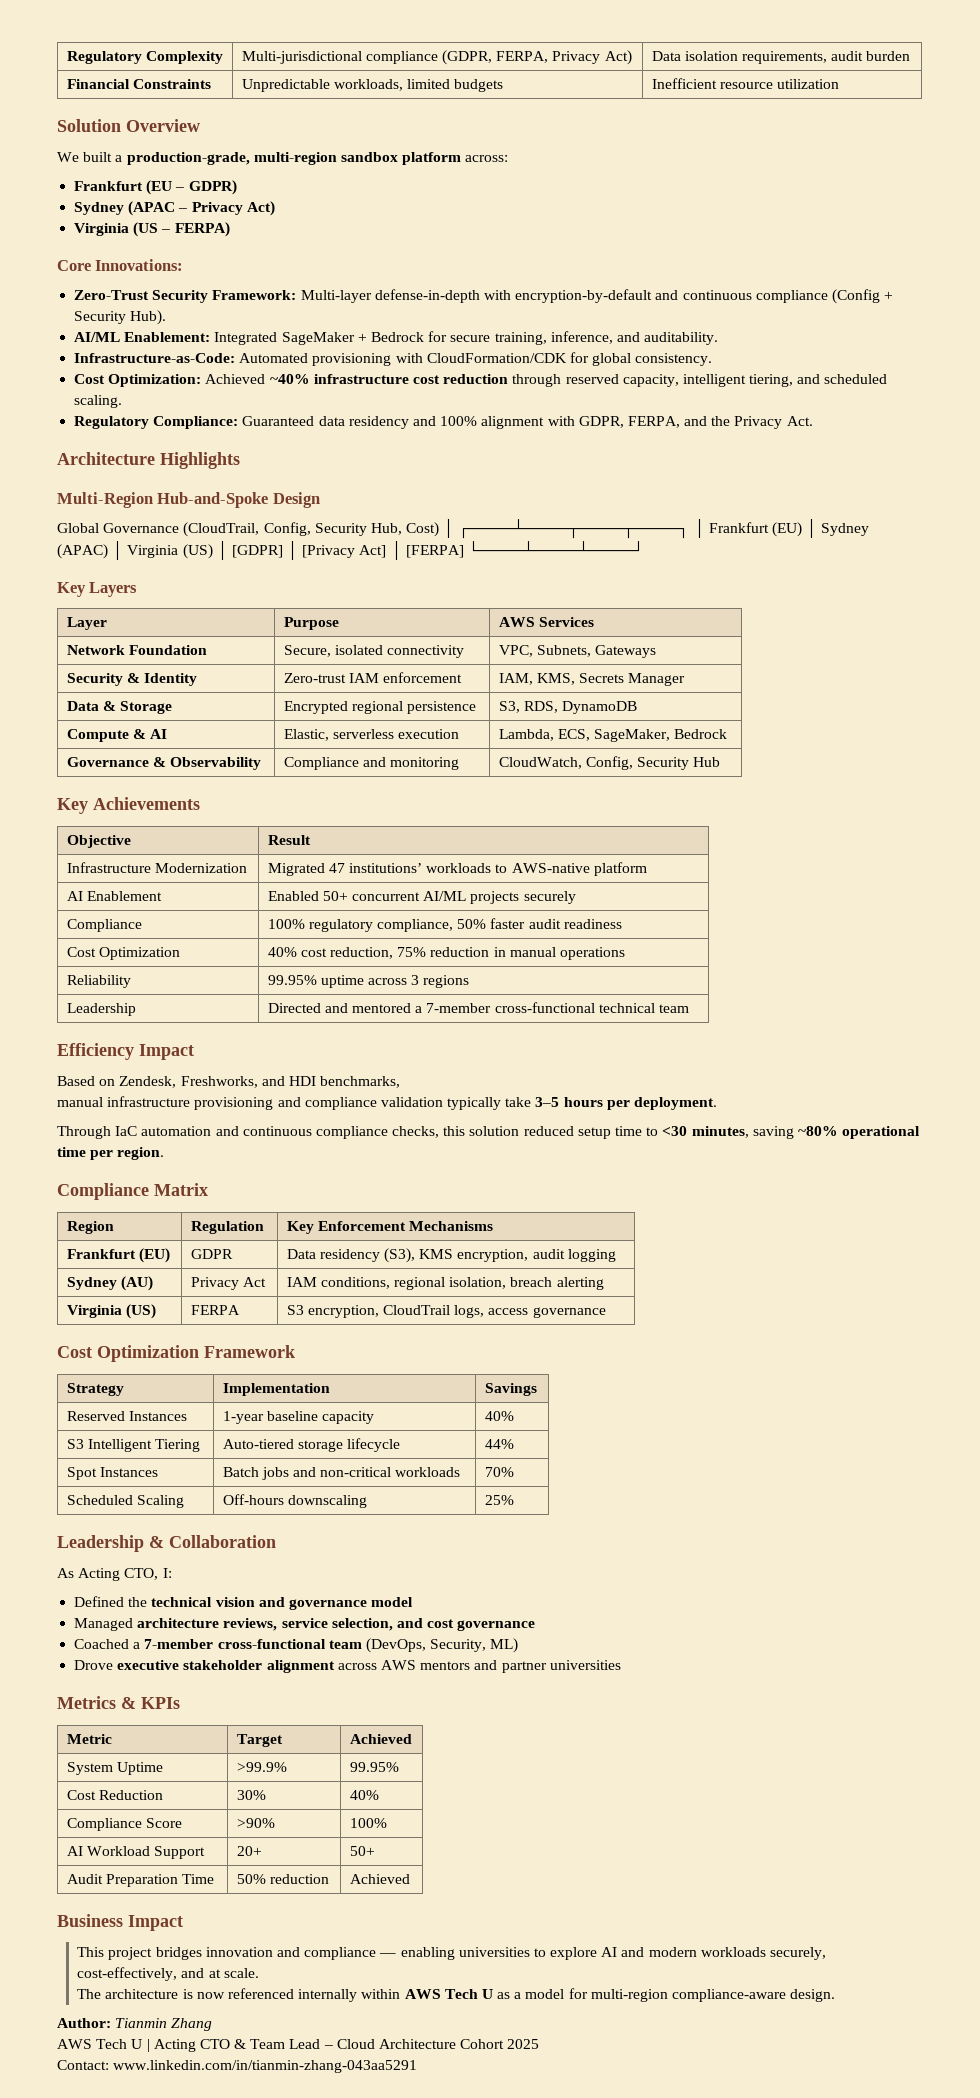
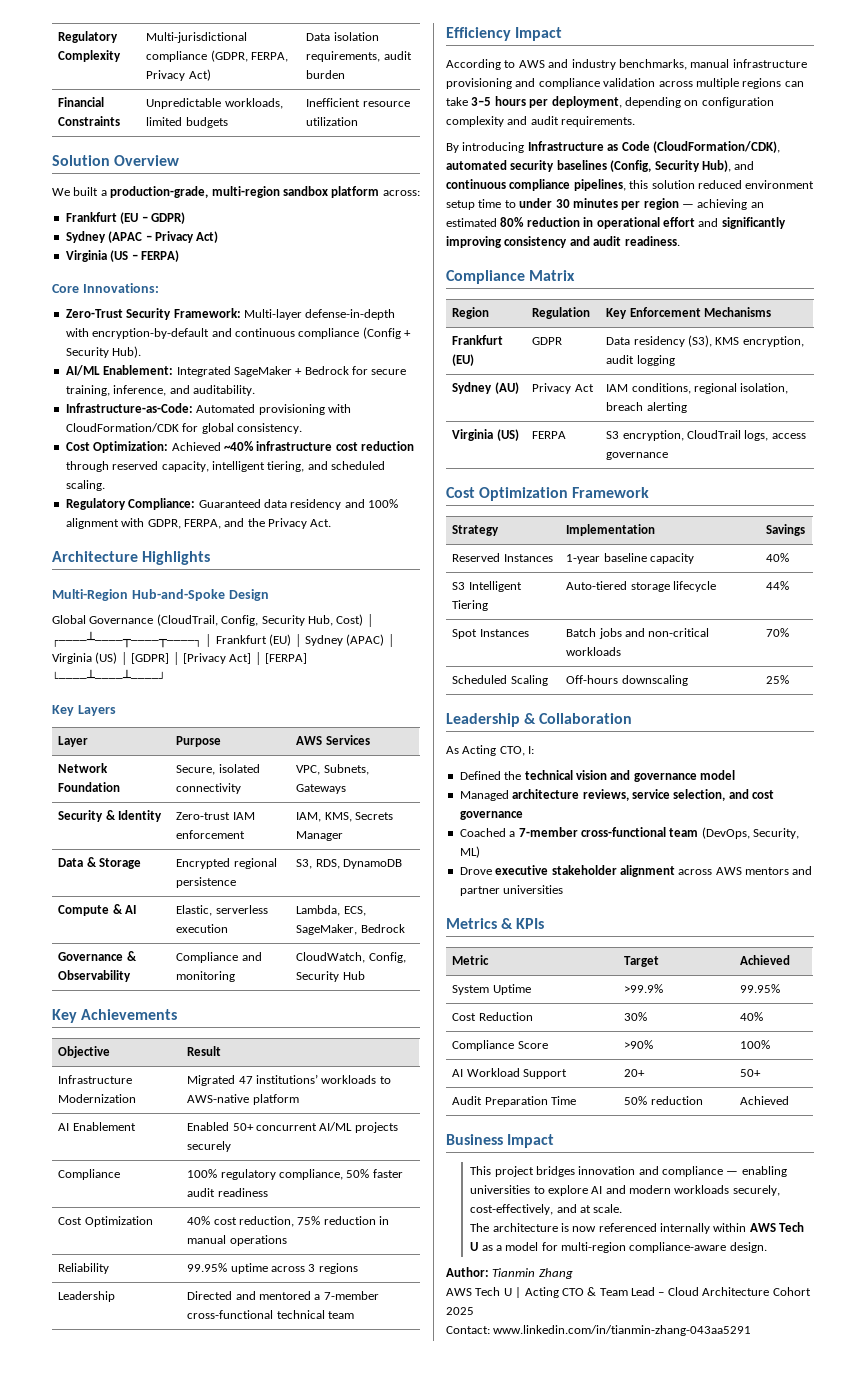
- Based on Zendesk, Freshworks, and HDI benchmarks,
- manual infrastructure provisioning and compliance validation typically take 3–5 hours per deployment.
- Through IaC automation and continuous compliance checks, this solution reduced setup time to <30 minutes, saving ~80% operational time per region.
+ According to AWS and industry benchmarks, manual infrastructure provisioning and compliance validation across multiple regions can take 3–5 hours per deployment, depending on configuration complexity and audit requirements.
+ By introducing Infrastructure as Code (CloudFormation/CDK), automated security baselines (Config, Security Hub), and continuous compliance pipelines, this solution reduced environment setup time to under 30 minutes per region — achieving an estimated 80% reduction in operational effort and significantly improving consistency and audit readiness.

